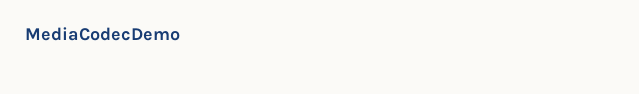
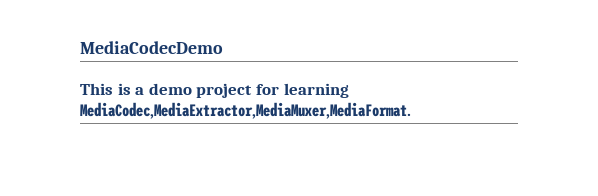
+ This is a demo project for learning MediaCodec,MediaExtractor,MediaMuxer,MediaFormat.

